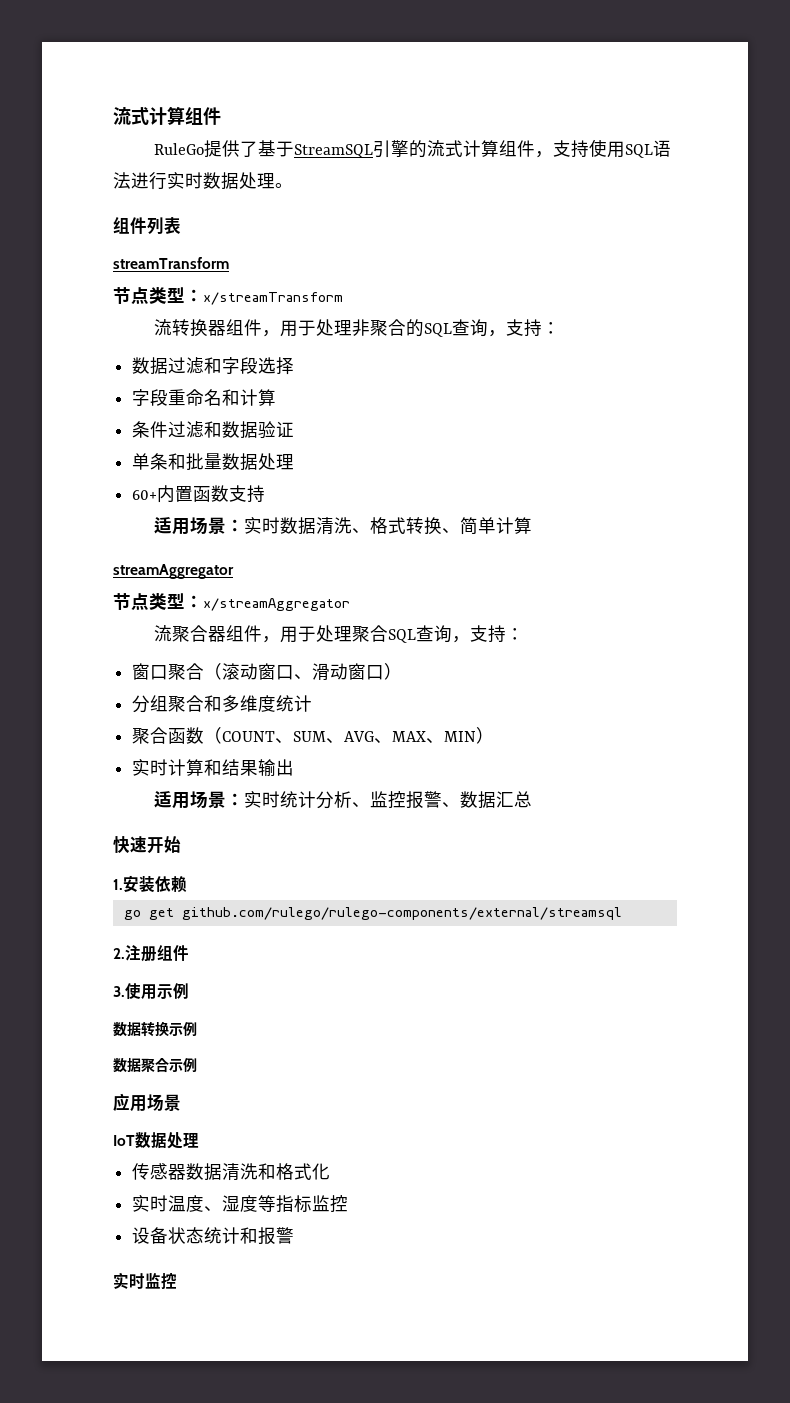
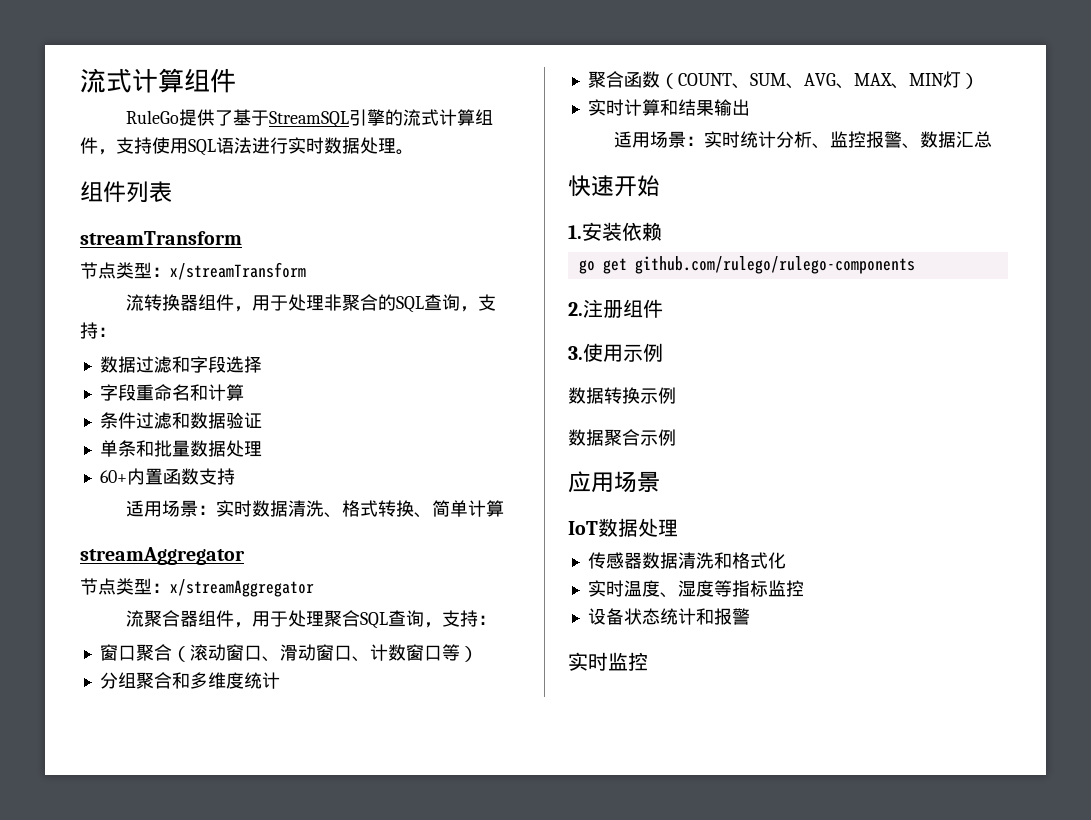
- 窗口聚合（滚动窗口、滑动窗口）
+ 窗口聚合（滚动窗口、滑动窗口、计数窗口等）
- 聚合函数（COUNT、SUM、AVG、MAX、MIN）
+ 聚合函数（COUNT、SUM、AVG、MAX、MIN灯）
- go get github.com/rulego/rulego-components/external/streamsql
+ go get github.com/rulego/rulego-components

